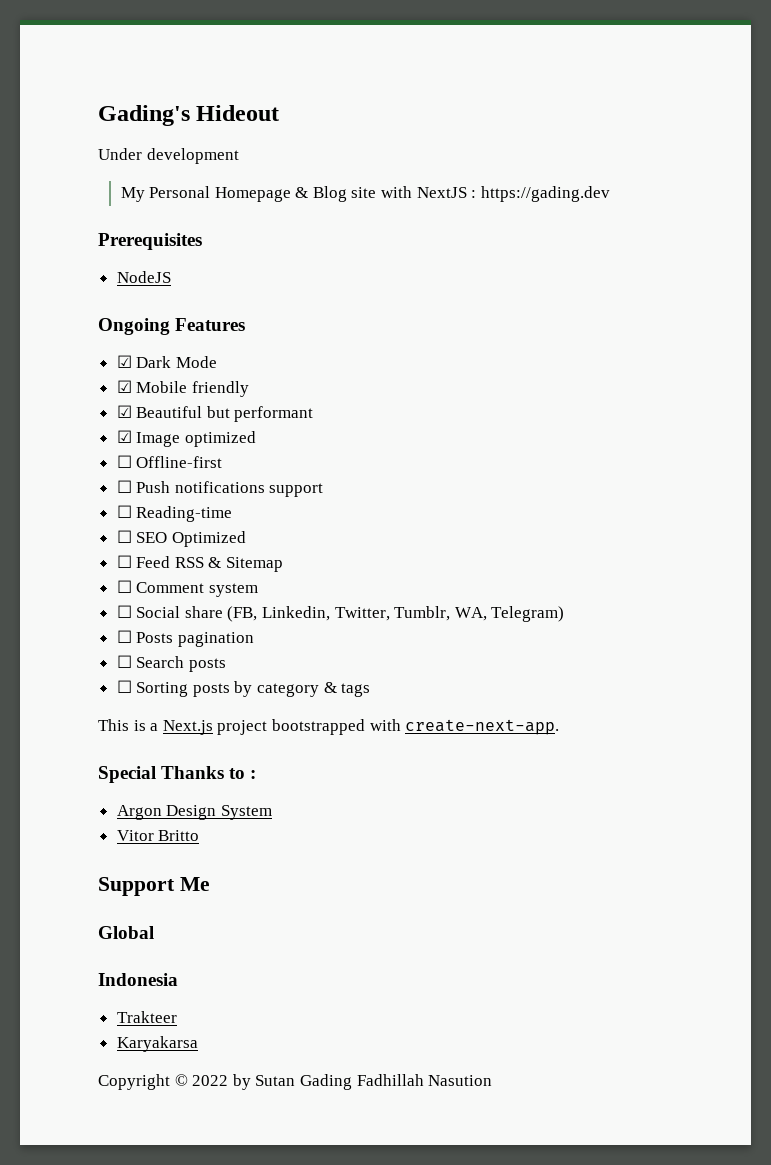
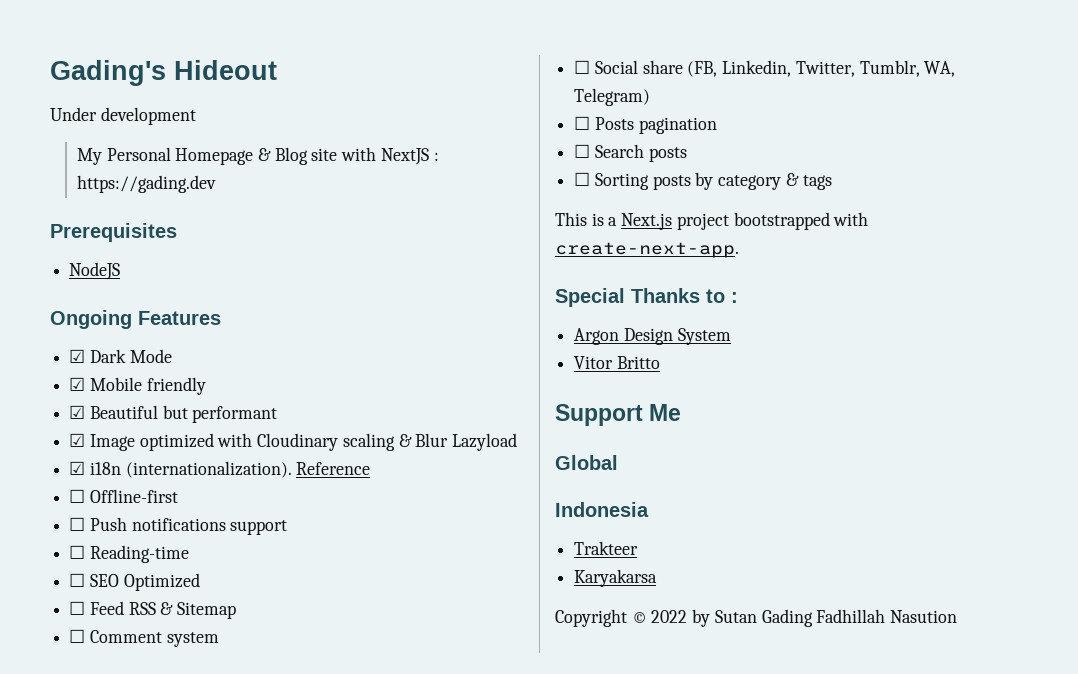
- ☑ Image optimized
+ ☑ Image optimized with Cloudinary scaling & Blur Lazyload
+ ☑ i18n (internationalization). Reference

